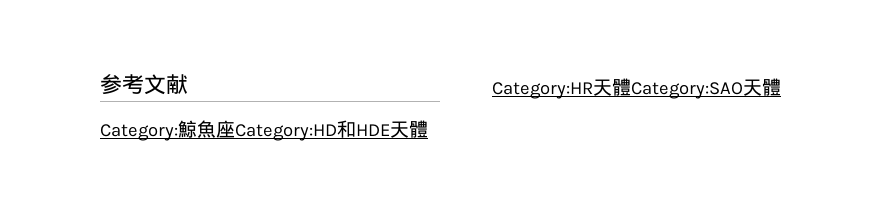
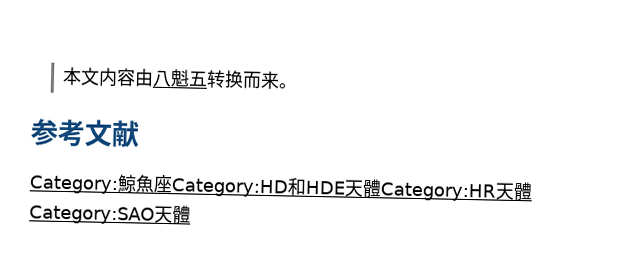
+ 本文内容由八魁五转换而来。

